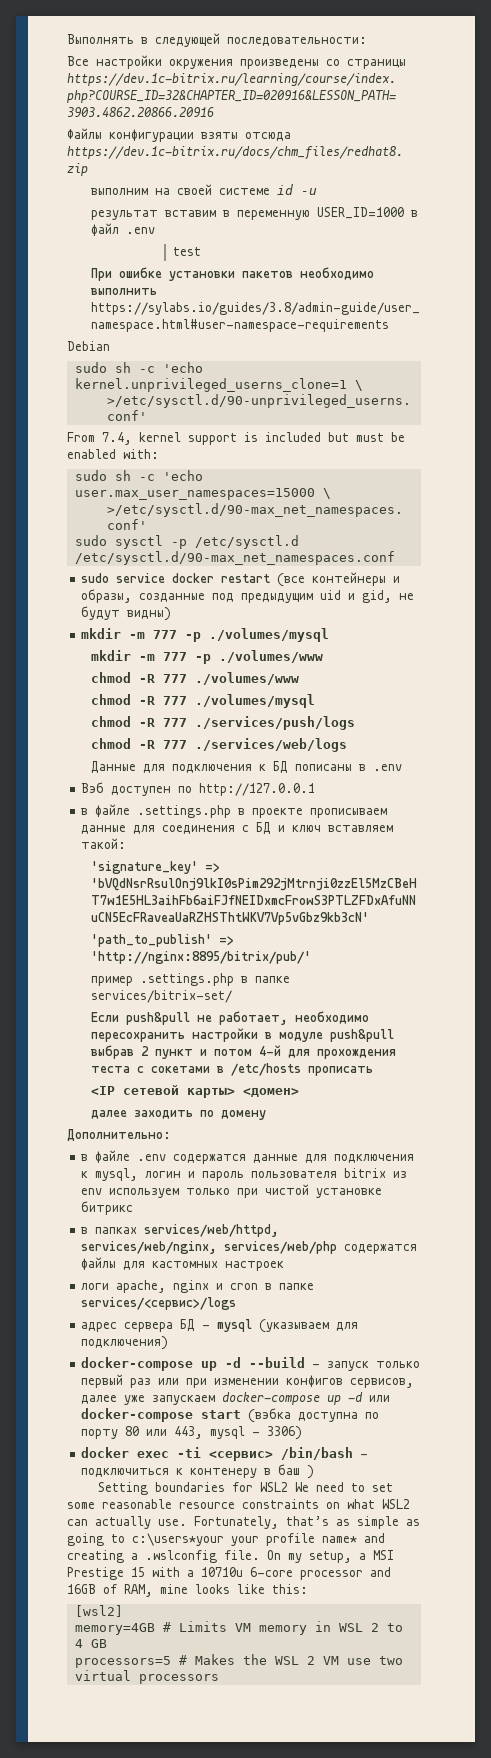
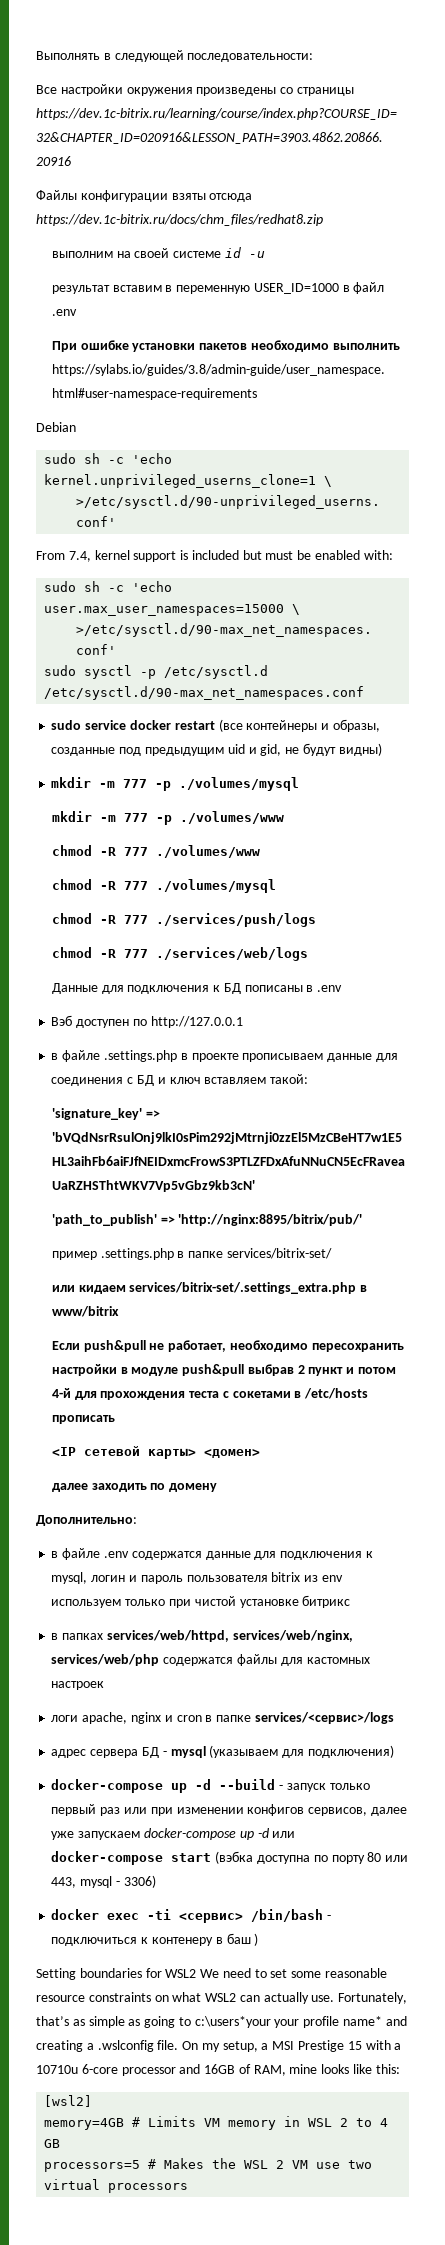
- test
+ или кидаем services/bitrix-set/.settings_extra.php в www/bitrix

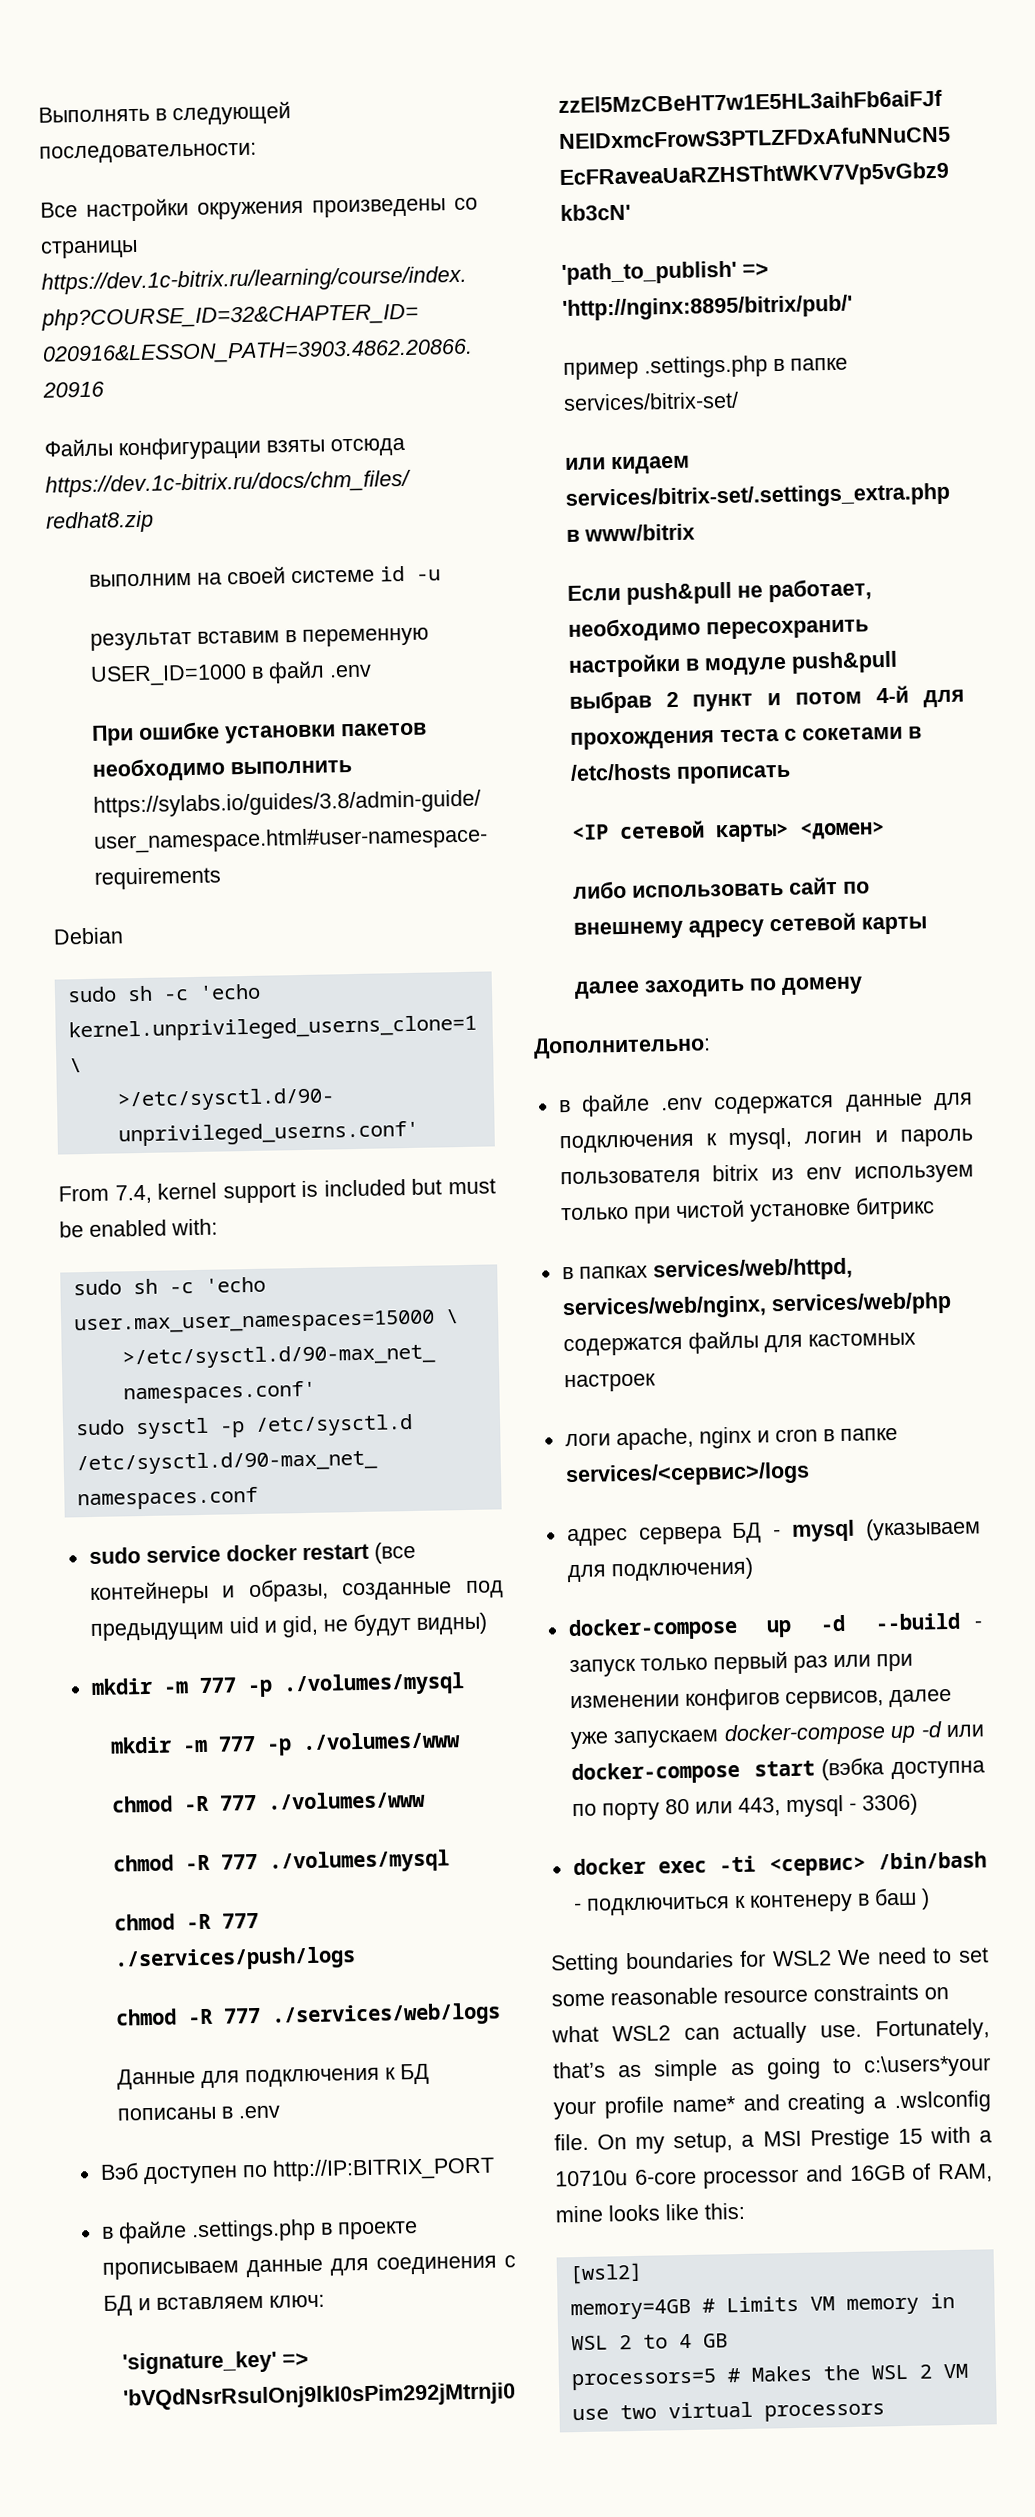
- Вэб доступен по http://127.0.0.1
+ Вэб доступен по http://IP:BITRIX_PORT
- в файле .settings.php в проекте прописываем данные для соединения с БД и ключ вставляем такой:
+ в файле .settings.php в проекте прописываем данные для соединения с БД и вставляем ключ:
+ либо использовать сайт по внешнему адресу сетевой карты

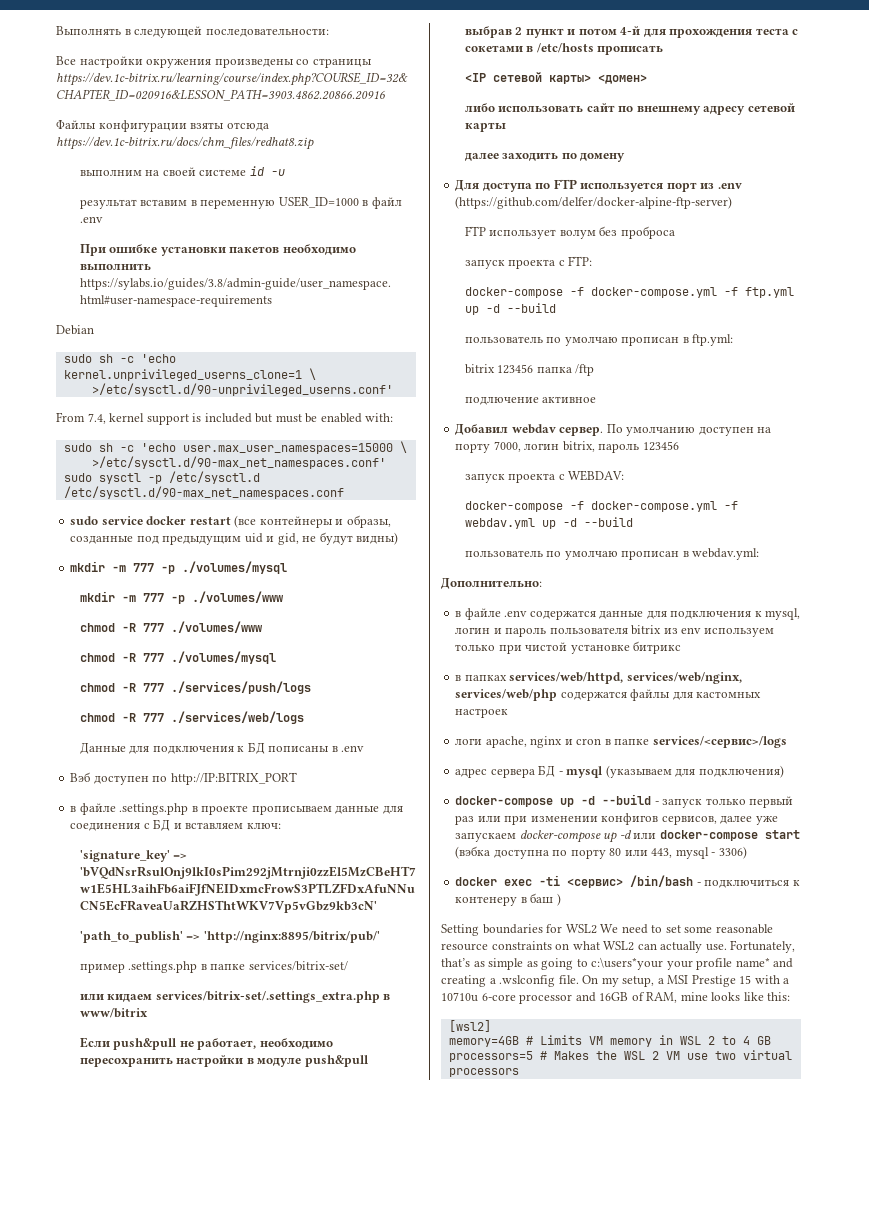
+ Для доступа по FTP используется порт из .env (https://github.com/delfer/docker-alpine-ftp-server)
+ FTP использует волум без проброса
+ запуск проекта с FTP:
+ docker-compose -f docker-compose.yml -f ftp.yml up -d --build
+ пользователь по умолчаю прописан в ftp.yml:
+ bitrix 123456 папка /ftp
+ подлючение активное
+ Добавил webdav сервер. По умолчанию доступен на порту 7000, логин bitrix, пароль 123456
+ запуск проекта с WEBDAV:
+ docker-compose -f docker-compose.yml -f webdav.yml up -d --build
+ пользователь по умолчаю прописан в webdav.yml:

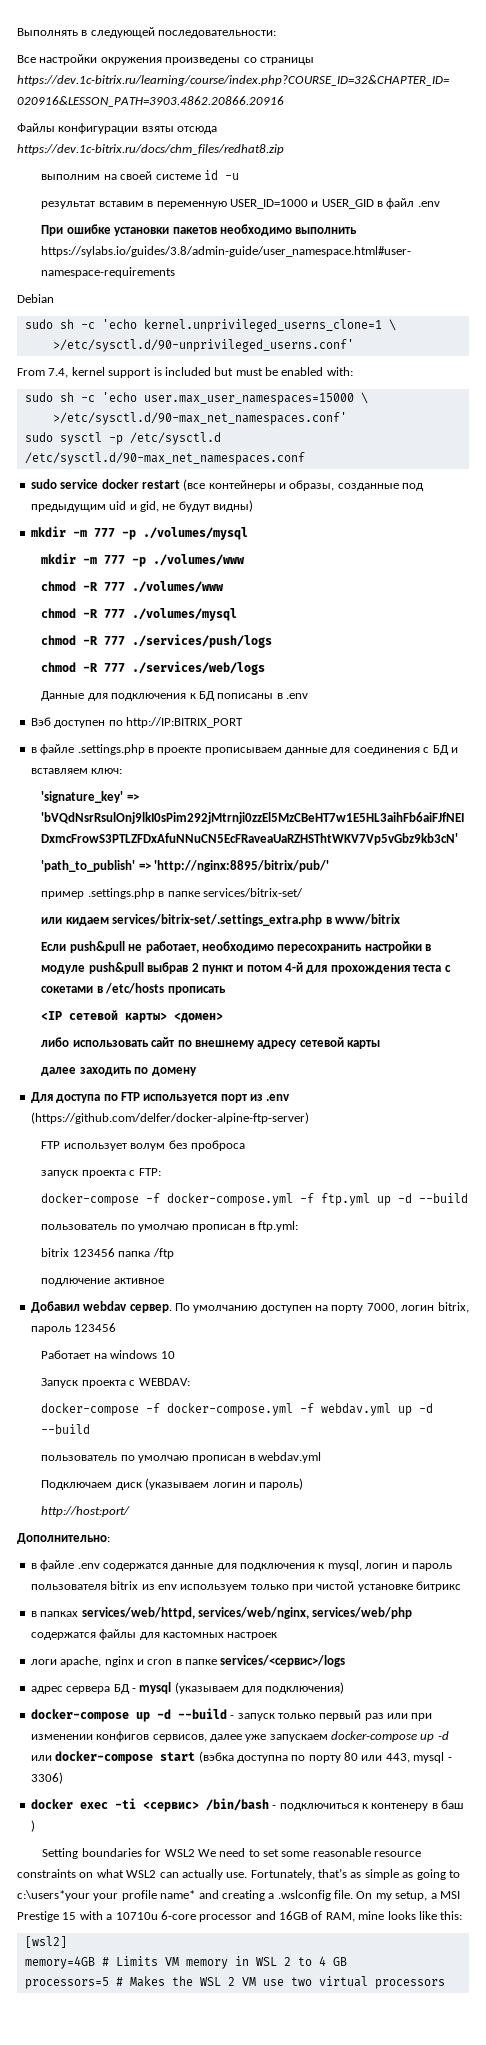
- результат вставим в переменную USER_ID=1000 в файл .env
+ результат вставим в переменную USER_ID=1000 и USER_GID в файл .env
- запуск проекта с WEBDAV:
+ Работает на windows 10
+ Запуск проекта с WEBDAV:
- пользователь по умолчаю прописан в webdav.yml:
+ пользователь по умолчаю прописан в webdav.yml
+ Подключаем диск (указываем логин и пароль)
+ http://host:port/

